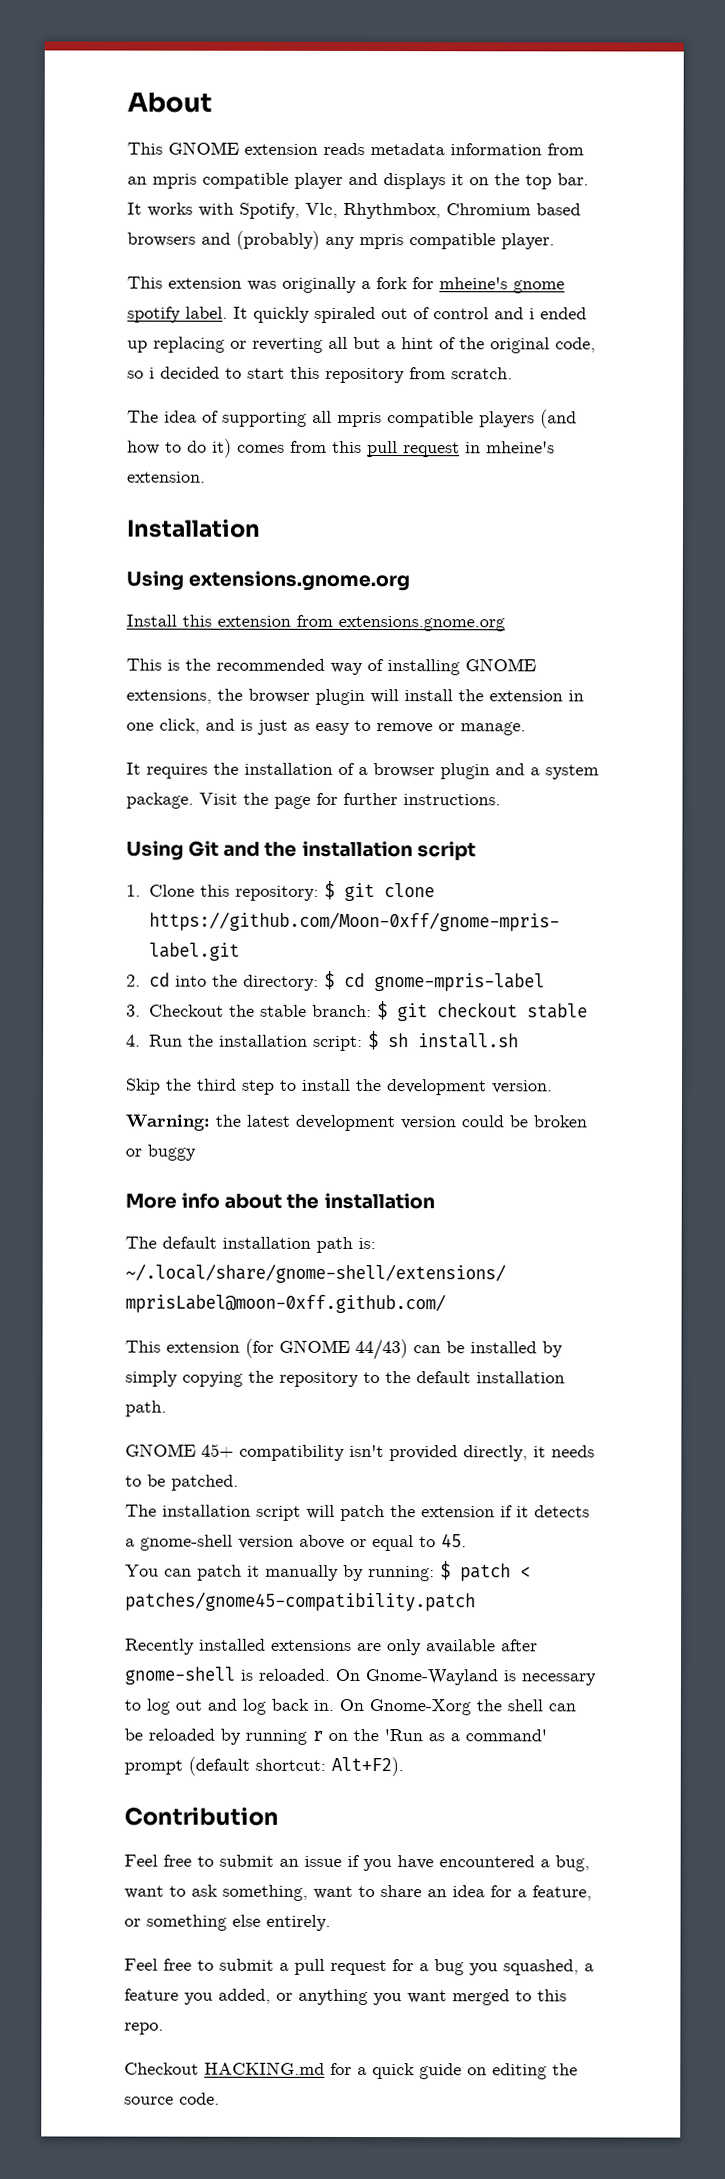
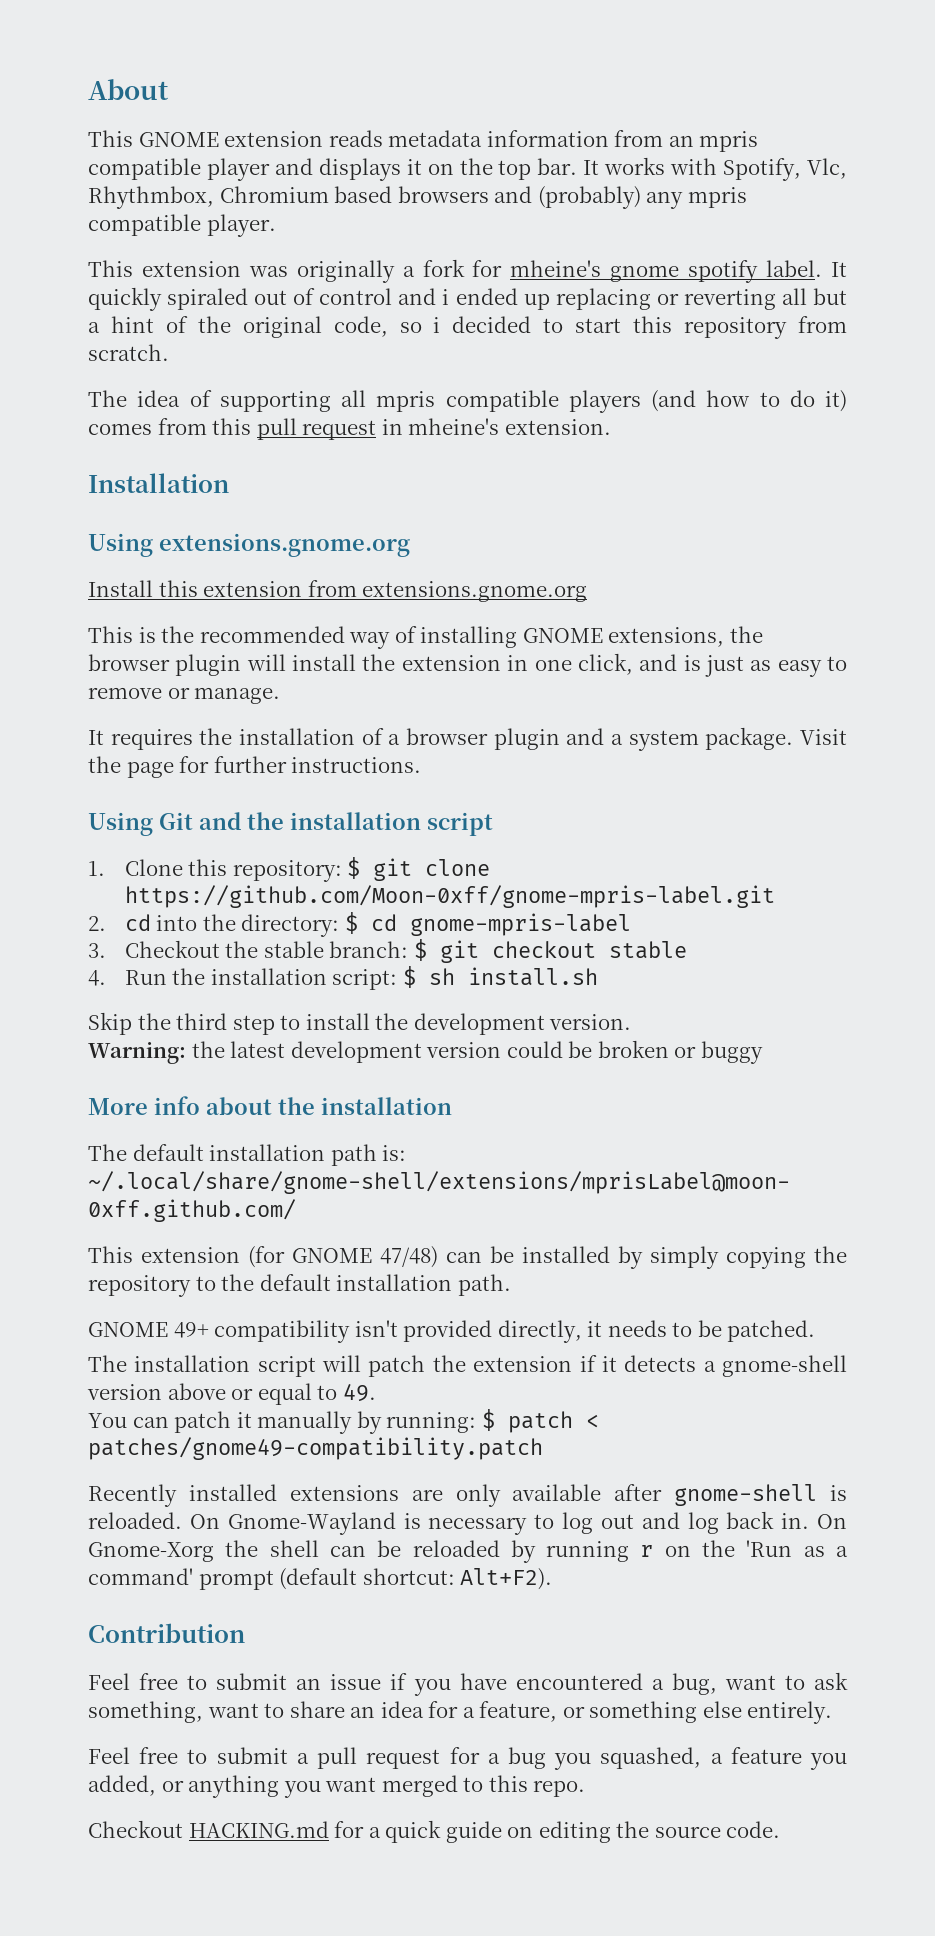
- This extension (for GNOME 44/43) can be installed by simply copying the repository to the default installation path.
+ This extension (for GNOME 47/48) can be installed by simply copying the repository to the default installation path.
- GNOME 45+ compatibility isn't provided directly, it needs to be patched.
+ GNOME 49+ compatibility isn't provided directly, it needs to be patched.
- The installation script will patch the extension if it detects a gnome-shell version above or equal to 45.
+ The installation script will patch the extension if it detects a gnome-shell version above or equal to 49.
- You can patch it manually by running: $ patch < patches/gnome45-compatibility.patch
+ You can patch it manually by running: $ patch < patches/gnome49-compatibility.patch

